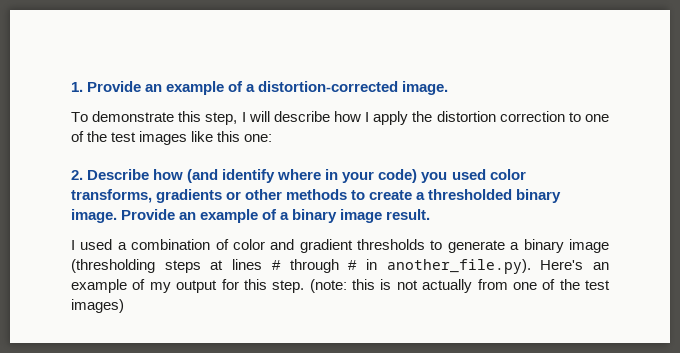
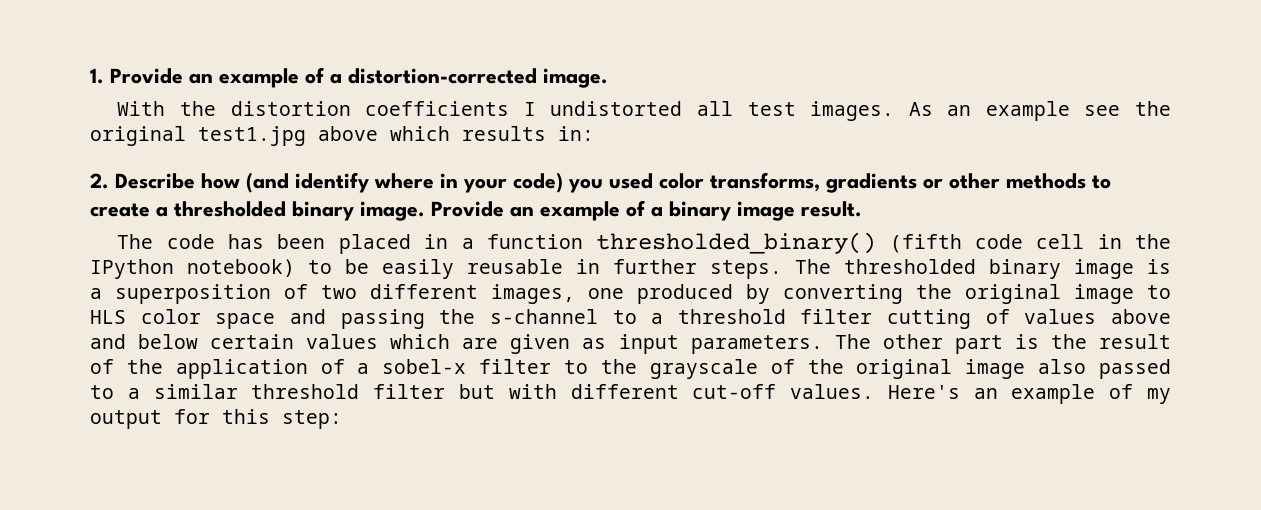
- To demonstrate this step, I will describe how I apply the distortion correction to one of the test images like this one:
+ With the distortion coefficients I undistorted all test images. As an example see the original test1.jpg above which results in:
- I used a combination of color and gradient thresholds to generate a binary image (thresholding steps at lines # through # in another_file.py). Here's an example of my output for this step. (note: this is not actually from one of the test images)
+ The code has been placed in a function thresholded_binary() (fifth code cell in the IPython notebook) to be easily reusable in further steps. The thresholded binary image is a superposition of two different images, one produced by converting the original image to HLS color space and passing the s-channel to a threshold filter cutting of values above and below certain values which are given as input parameters. The other part is the result of the application of a sobel-x filter to the grayscale of the original image also passed to a similar threshold filter but with different cut-off values. Here's an example of my output for this step:

